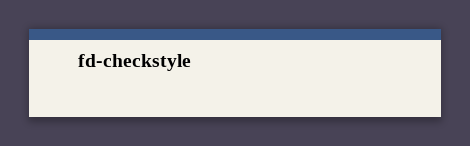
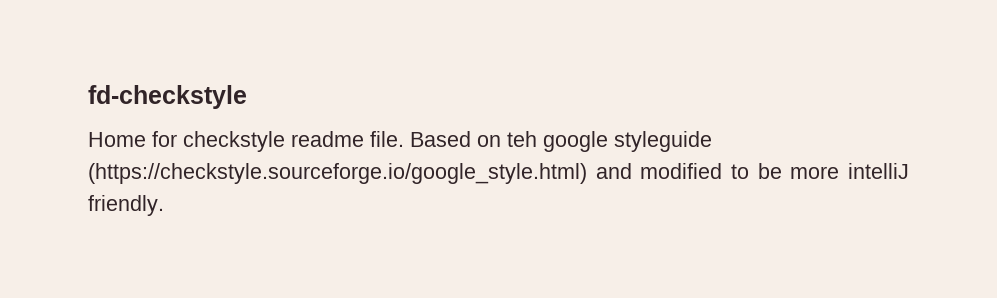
+ Home for checkstyle readme file. Based on teh google styleguide (https://checkstyle.sourceforge.io/google_style.html) and modified to be more intelliJ friendly.

